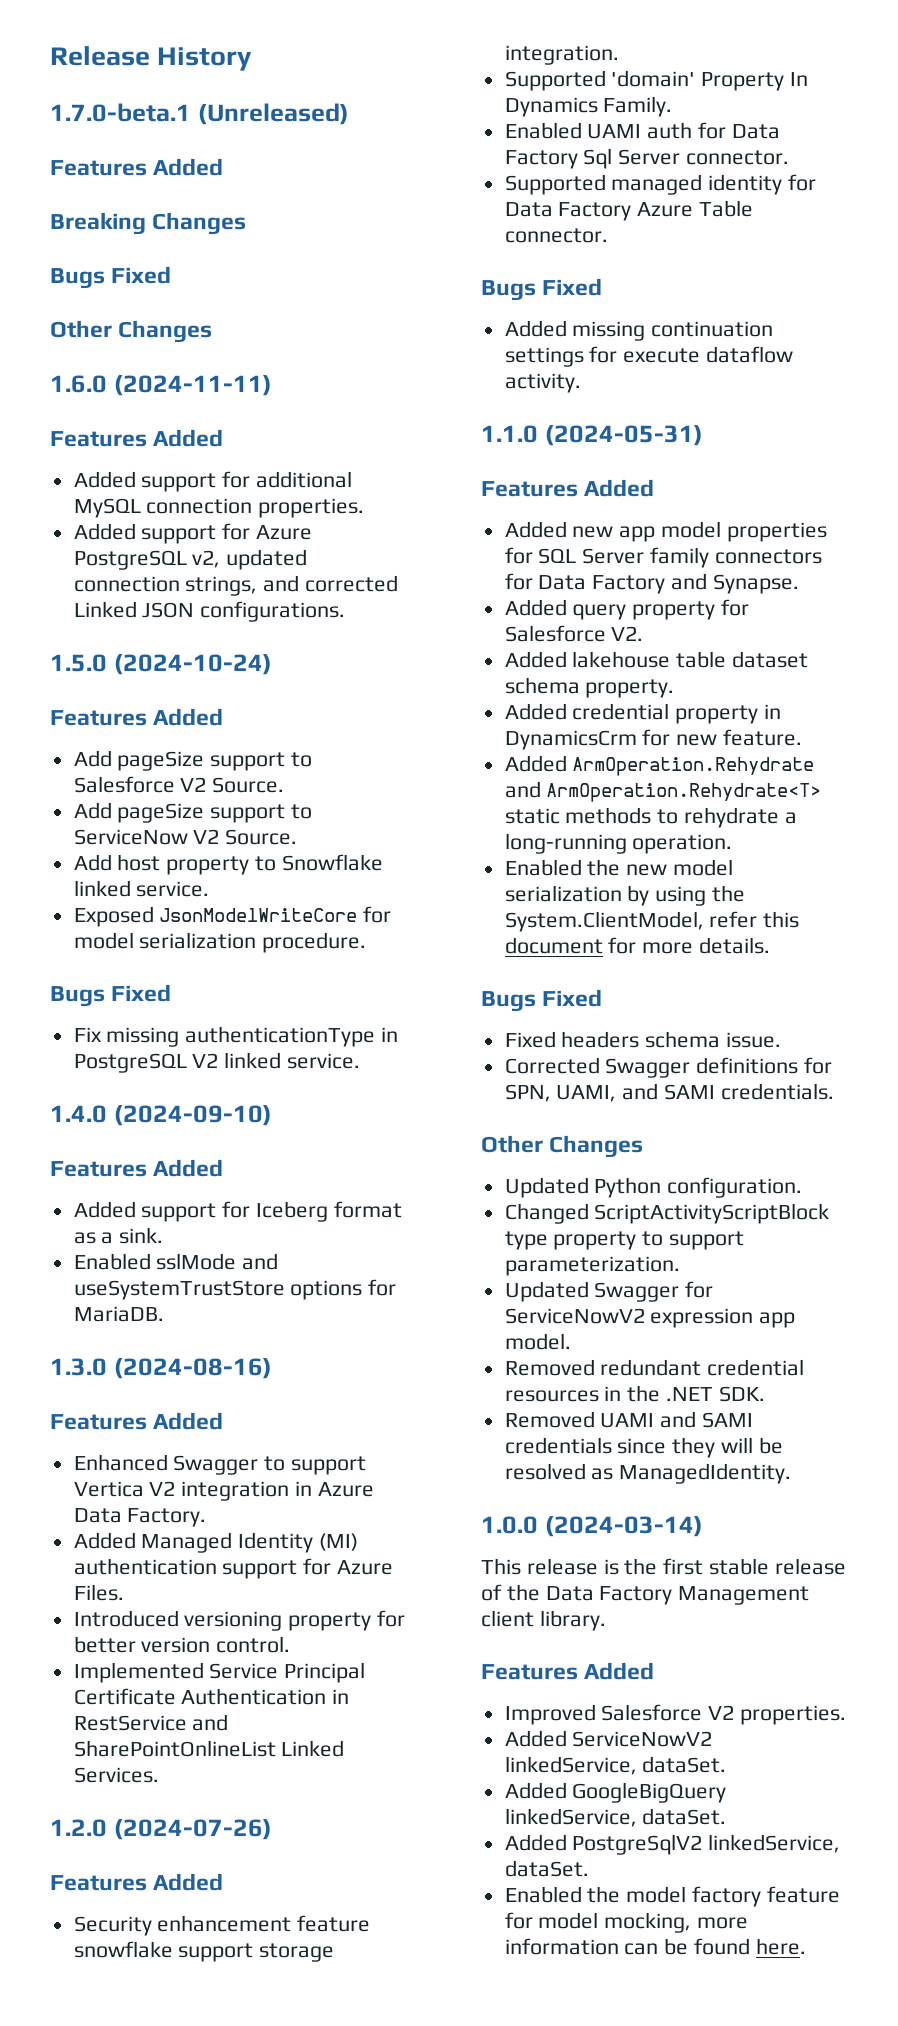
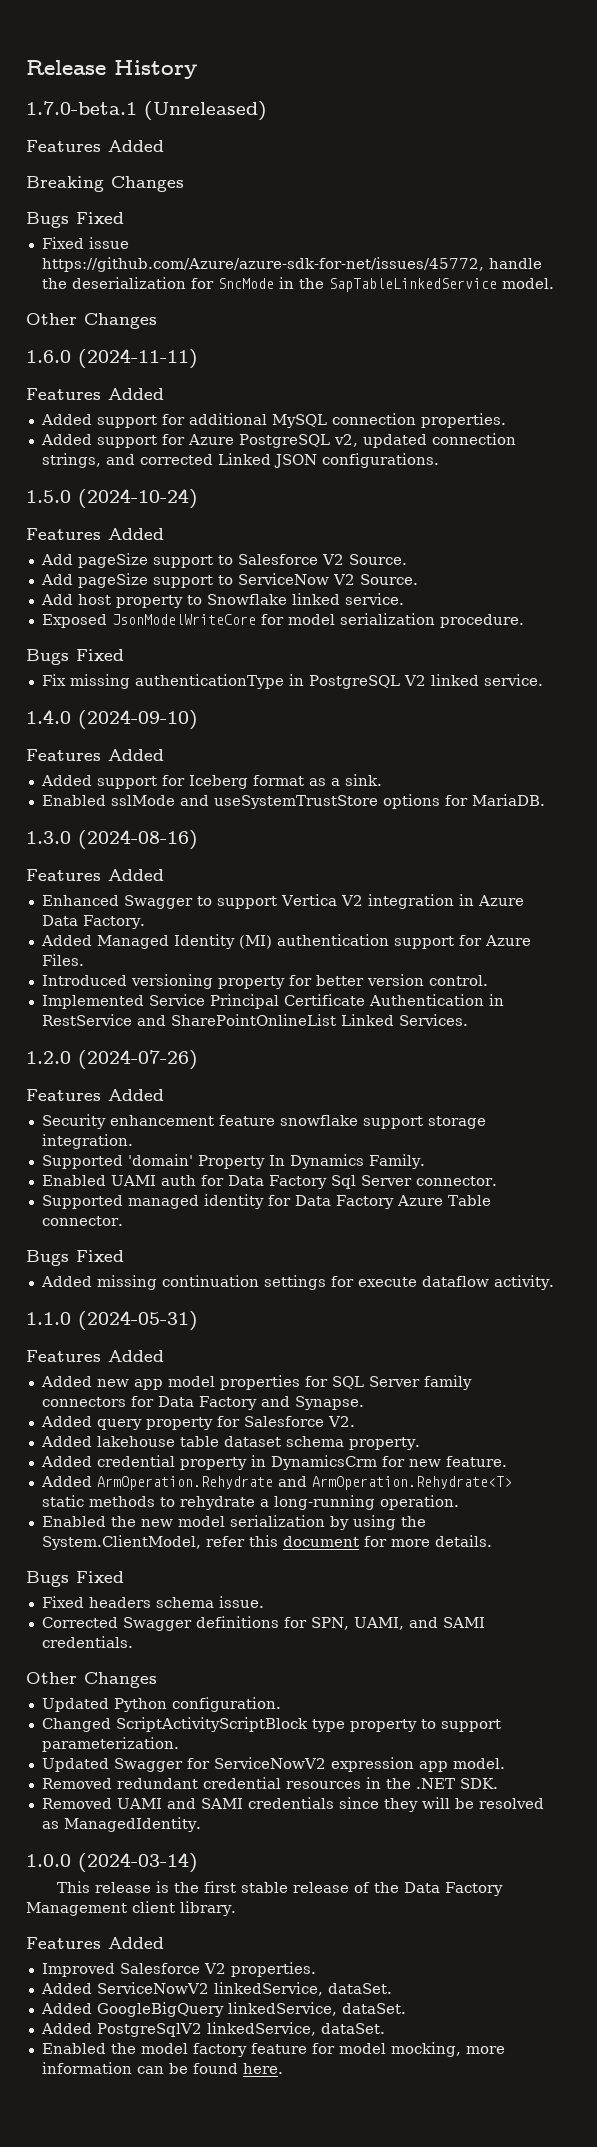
+ Fixed issue https://github.com/Azure/azure-sdk-for-net/issues/45772, handle the deserialization for SncMode in the SapTableLinkedService model.

